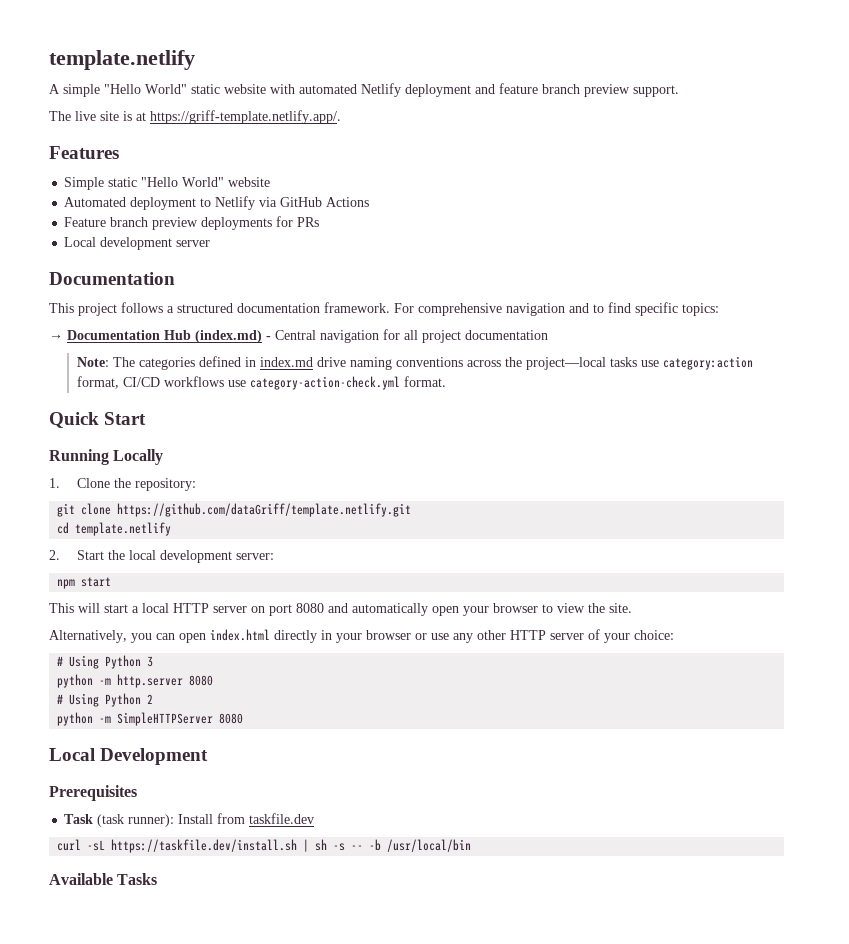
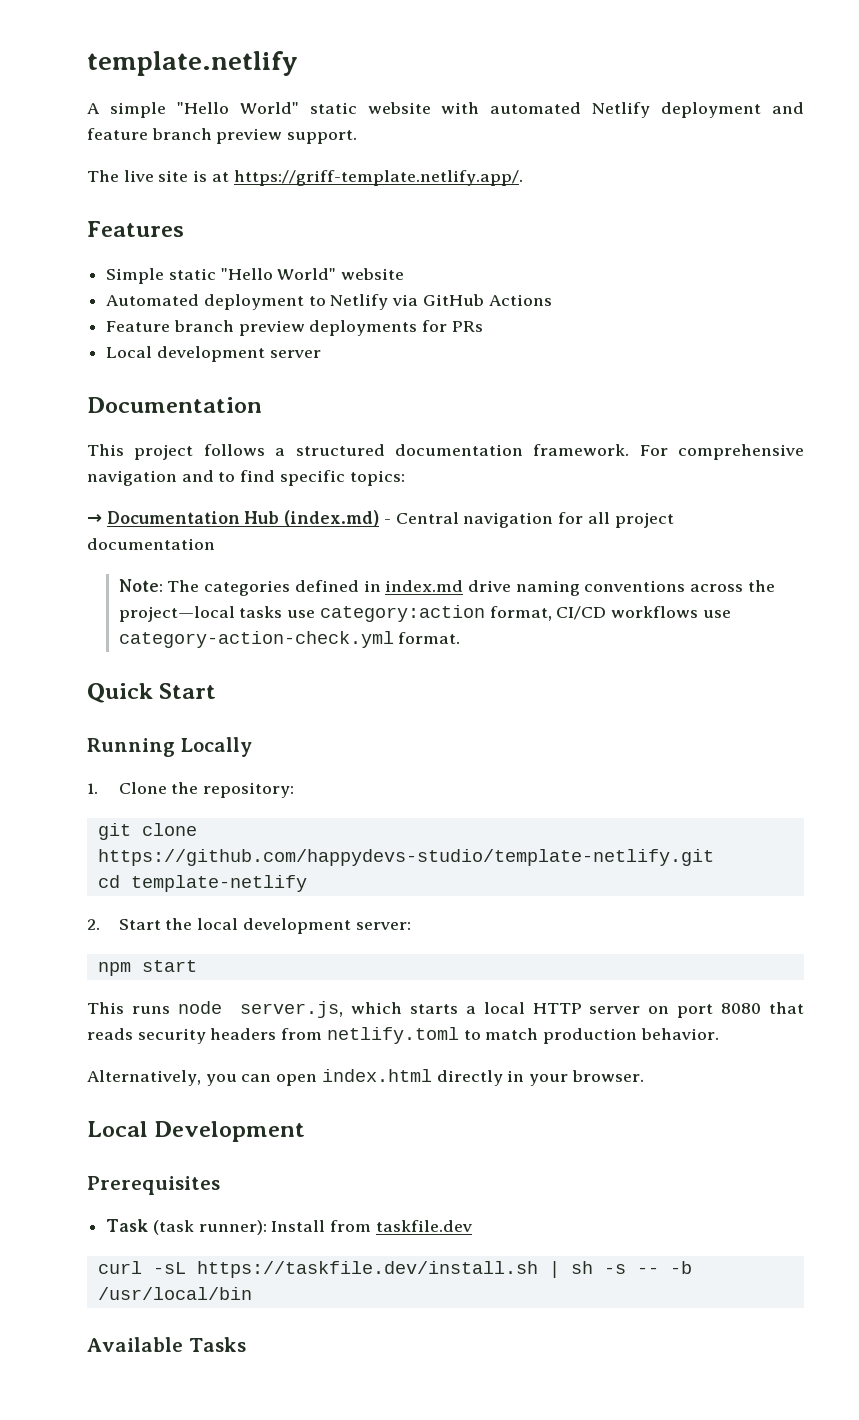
- git clone https://github.com/dataGriff/template.netlify.git
+ git clone https://github.com/happydevs-studio/template-netlify.git
- cd template.netlify
+ cd template-netlify
- This will start a local HTTP server on port 8080 and automatically open your browser to view the site.
+ This runs node server.js, which starts a local HTTP server on port 8080 that reads security headers from netlify.toml to match production behavior.
- Alternatively, you can open index.html directly in your browser or use any other HTTP server of your choice:
- # Using Python 3
- python -m http.server 8080
- # Using Python 2
- python -m SimpleHTTPServer 8080
+ Alternatively, you can open index.html directly in your browser.

